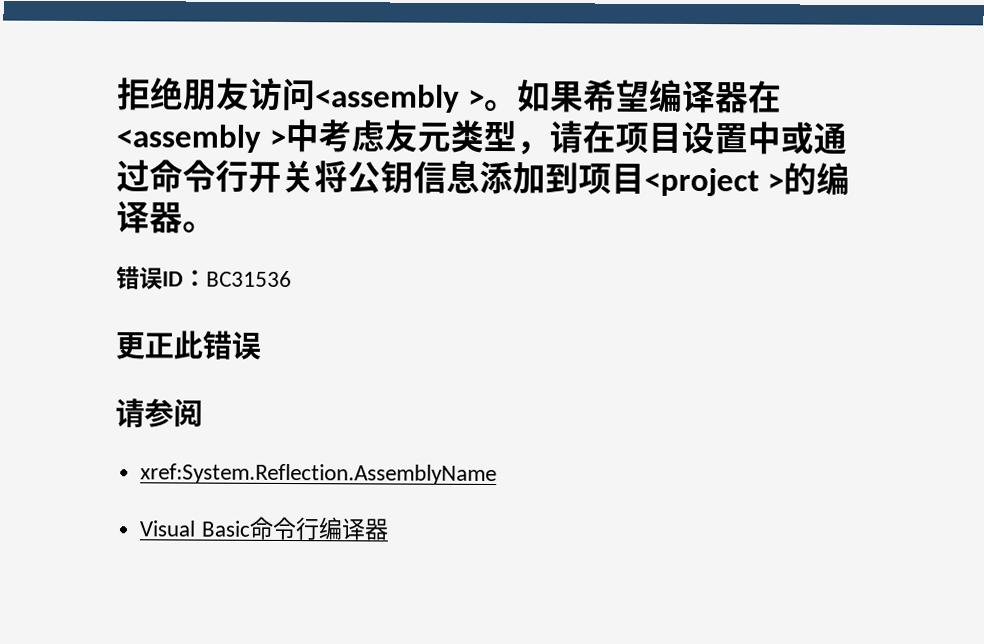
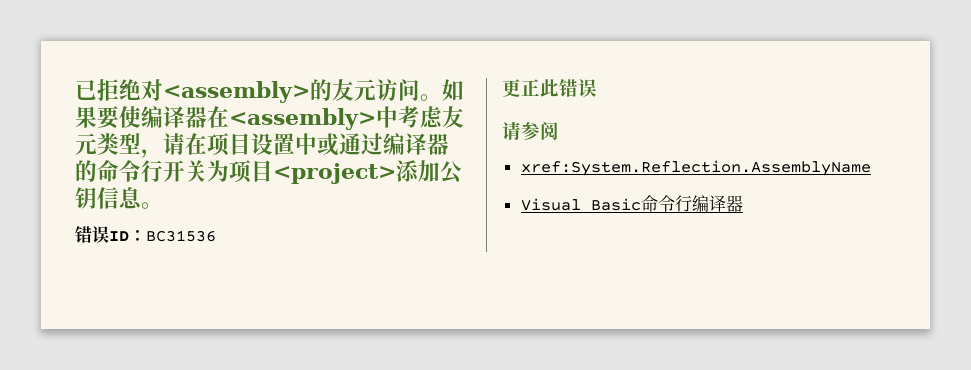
- 拒绝朋友访问<assembly >。如果希望编译器在<assembly >中考虑友元类型，请在项目设置中或通过命令行开关将公钥信息添加到项目<project >的编译器。
+ 已拒绝对<assembly>的友元访问。如果要使编译器在<assembly>中考虑友元类型，请在项目设置中或通过编译器的命令行开关为项目<project>添加公钥信息。

